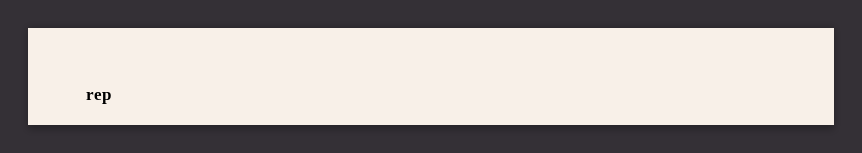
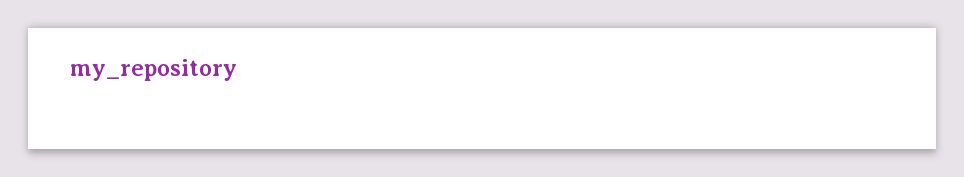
- rep
+ my_repository

